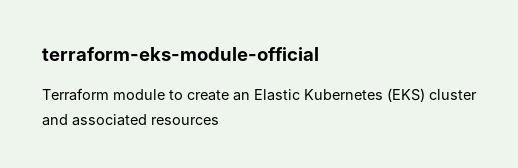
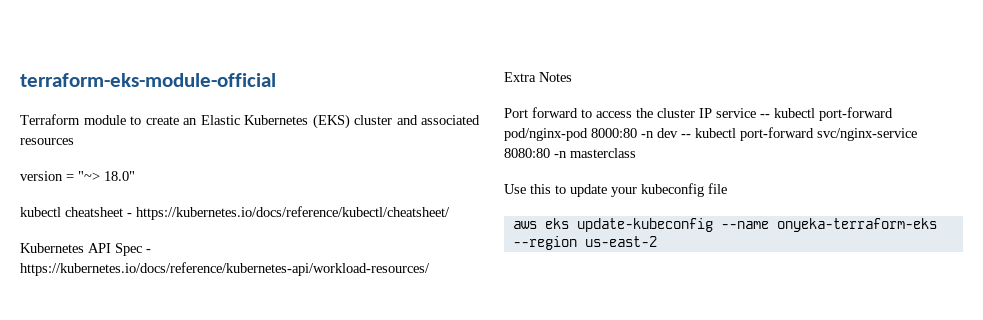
+ version = "~> 18.0"
+ kubectl cheatsheet - https://kubernetes.io/docs/reference/kubectl/cheatsheet/
+ Kubernetes API Spec - https://kubernetes.io/docs/reference/kubernetes-api/workload-resources/
+ Extra Notes
+ Port forward to access the cluster IP service -- kubectl port-forward pod/nginx-pod 8000:80 -n dev -- kubectl port-forward svc/nginx-service 8080:80 -n masterclass
+ Use this to update your kubeconfig file
+ aws eks update-kubeconfig --name onyeka-terraform-eks --region us-east-2

